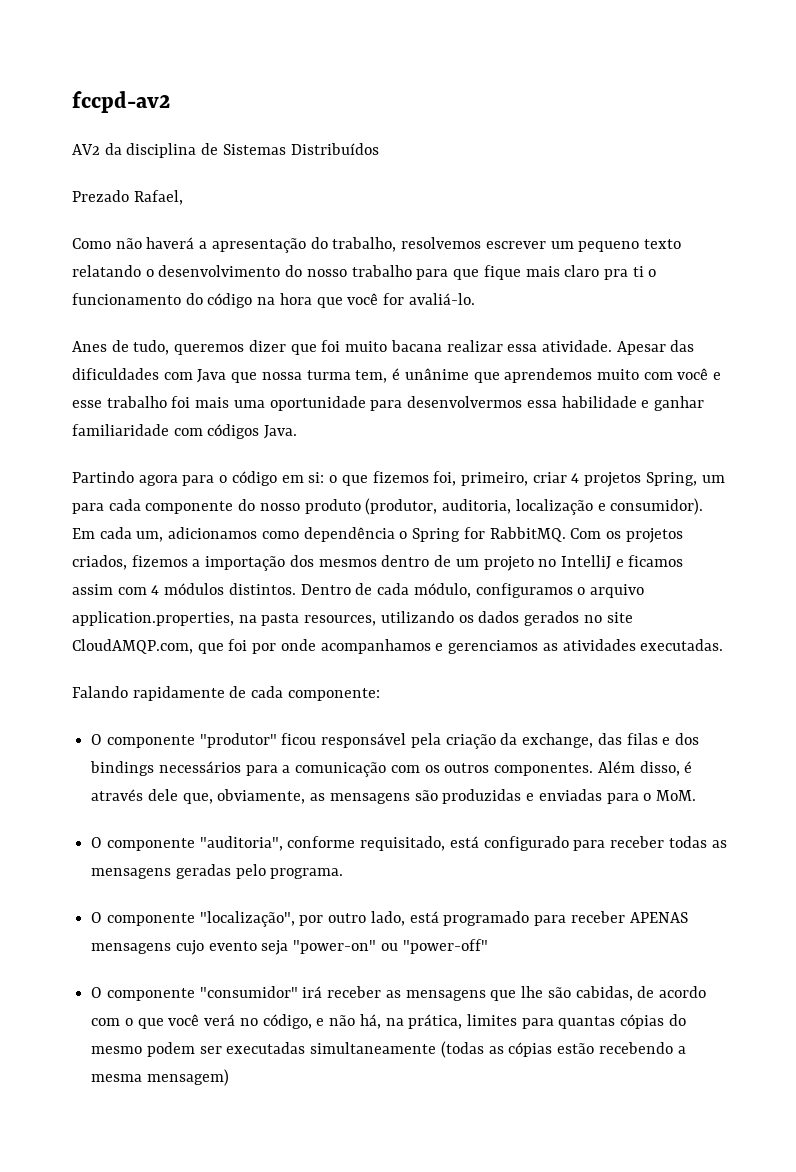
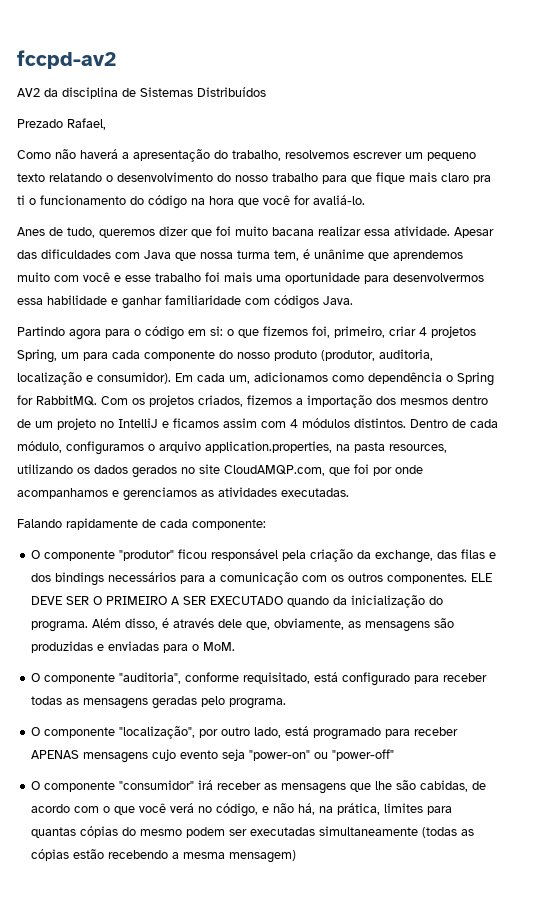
+ ELE DEVE SER O PRIMEIRO A SER EXECUTADO quando da inicialização do programa.

